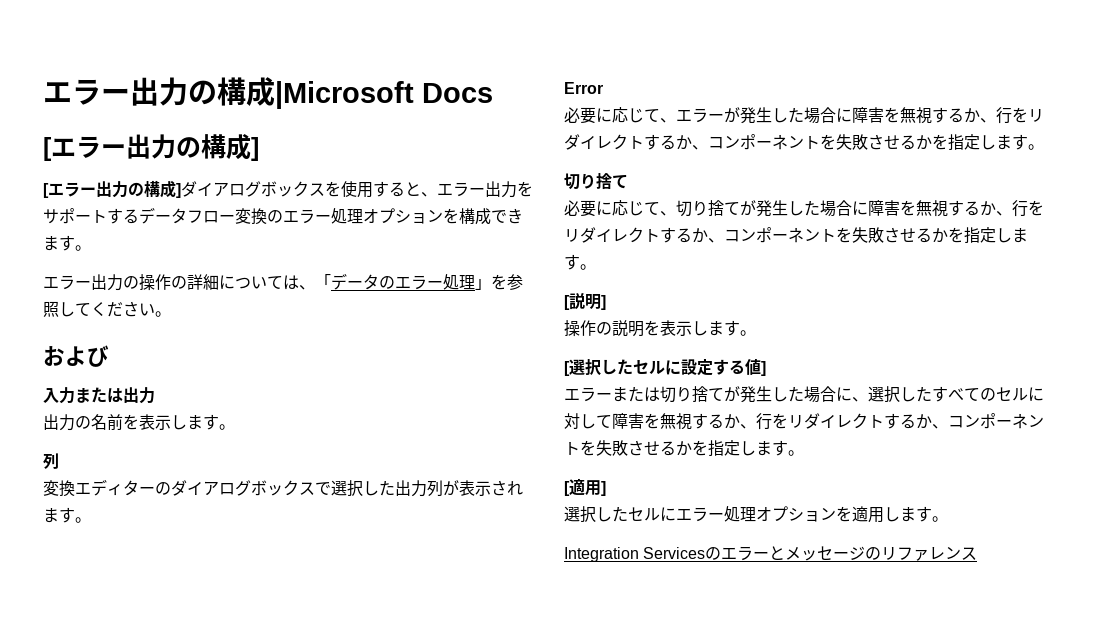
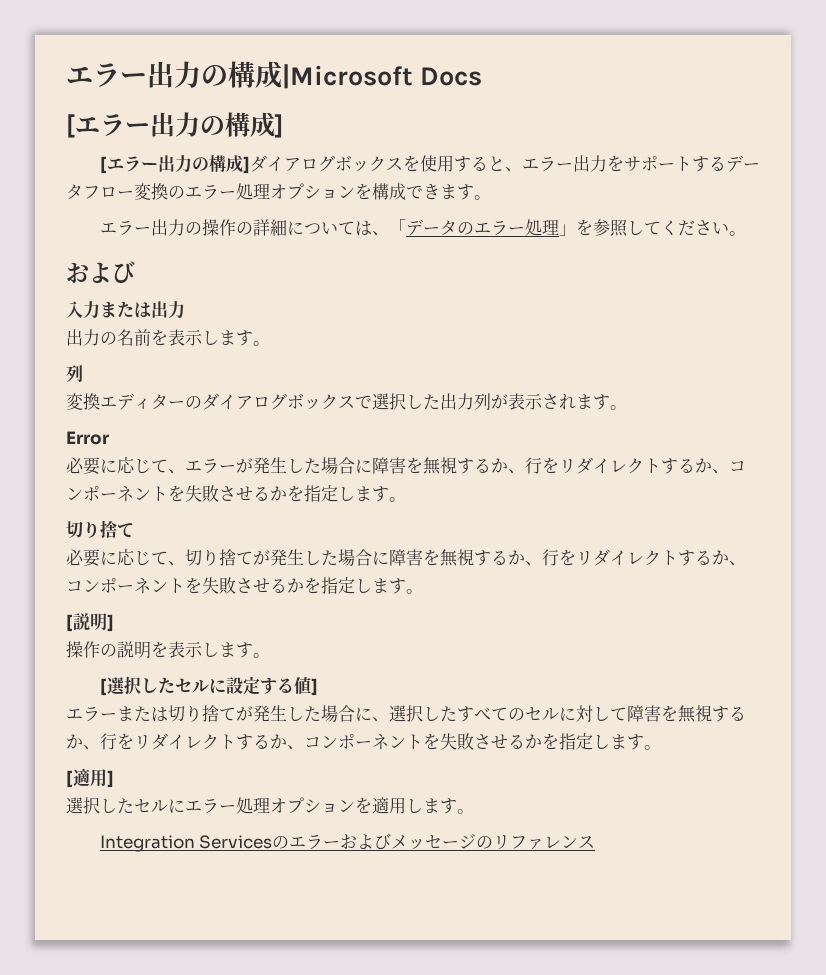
- Integration Servicesのエラーとメッセージのリファレンス
+ Integration Servicesのエラーおよびメッセージのリファレンス

